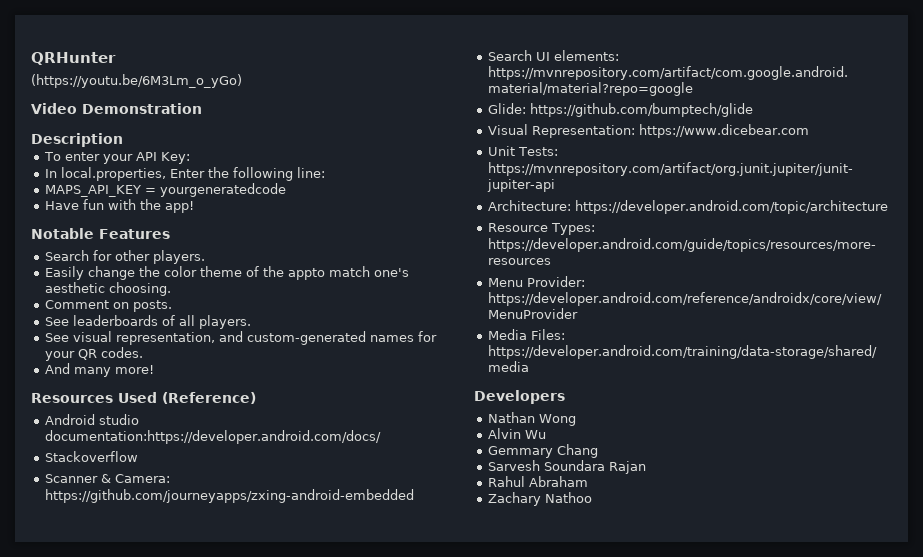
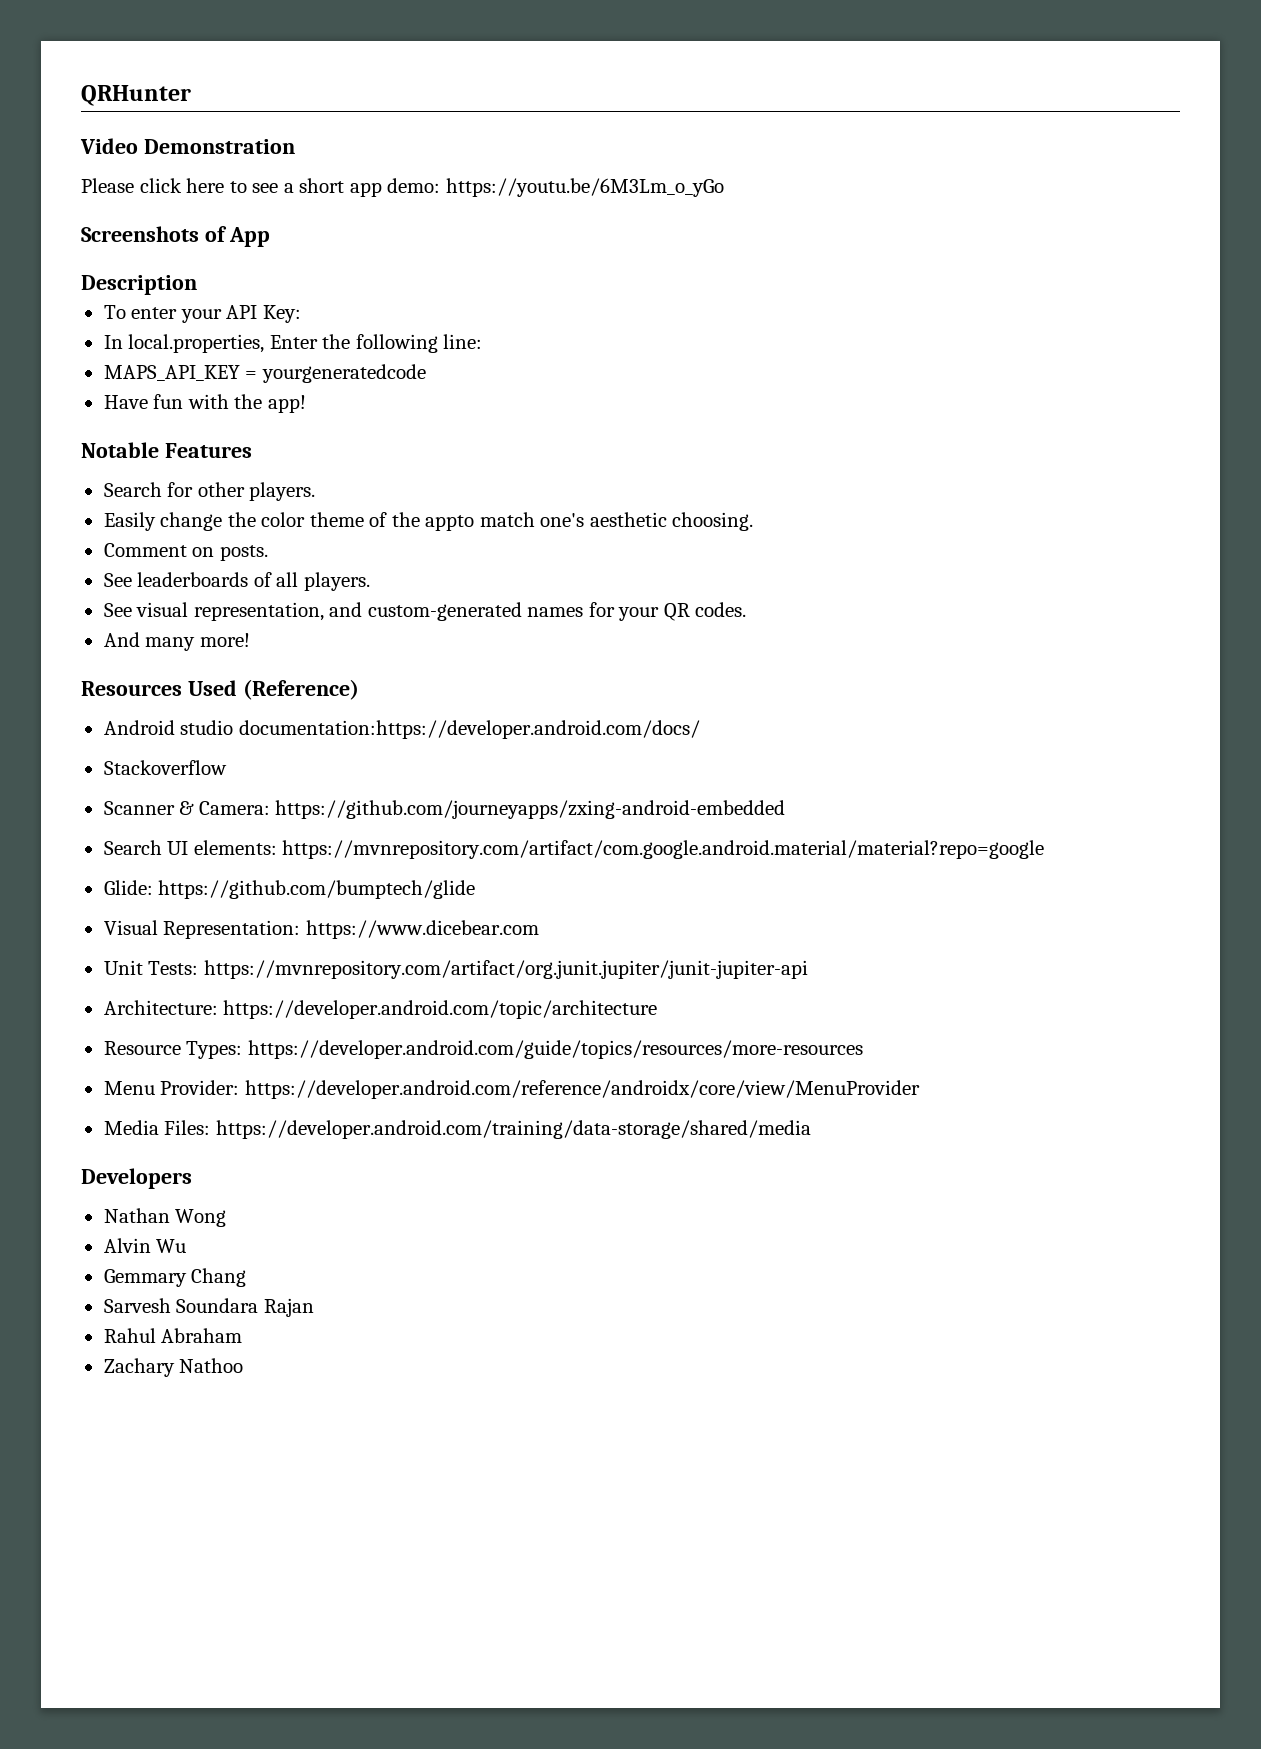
- (https://youtu.be/6M3Lm_o_yGo)
+ Please click here to see a short app demo: https://youtu.be/6M3Lm_o_yGo
+ Screenshots of App

